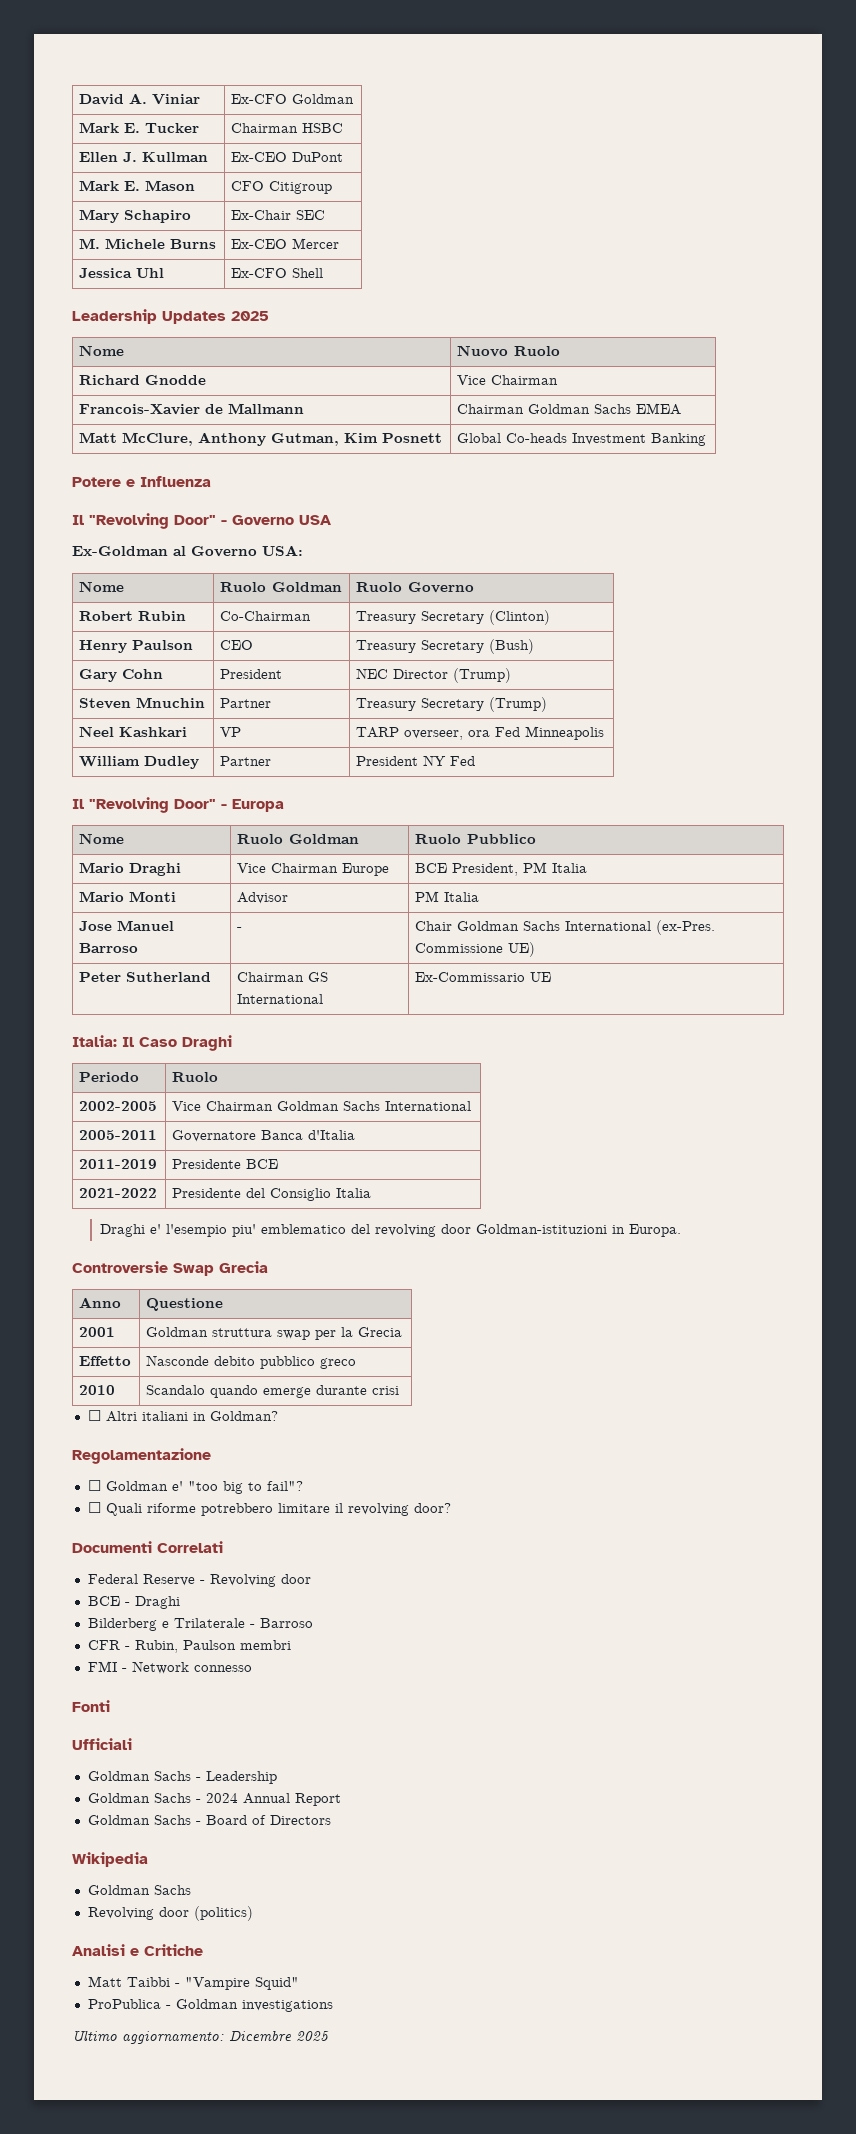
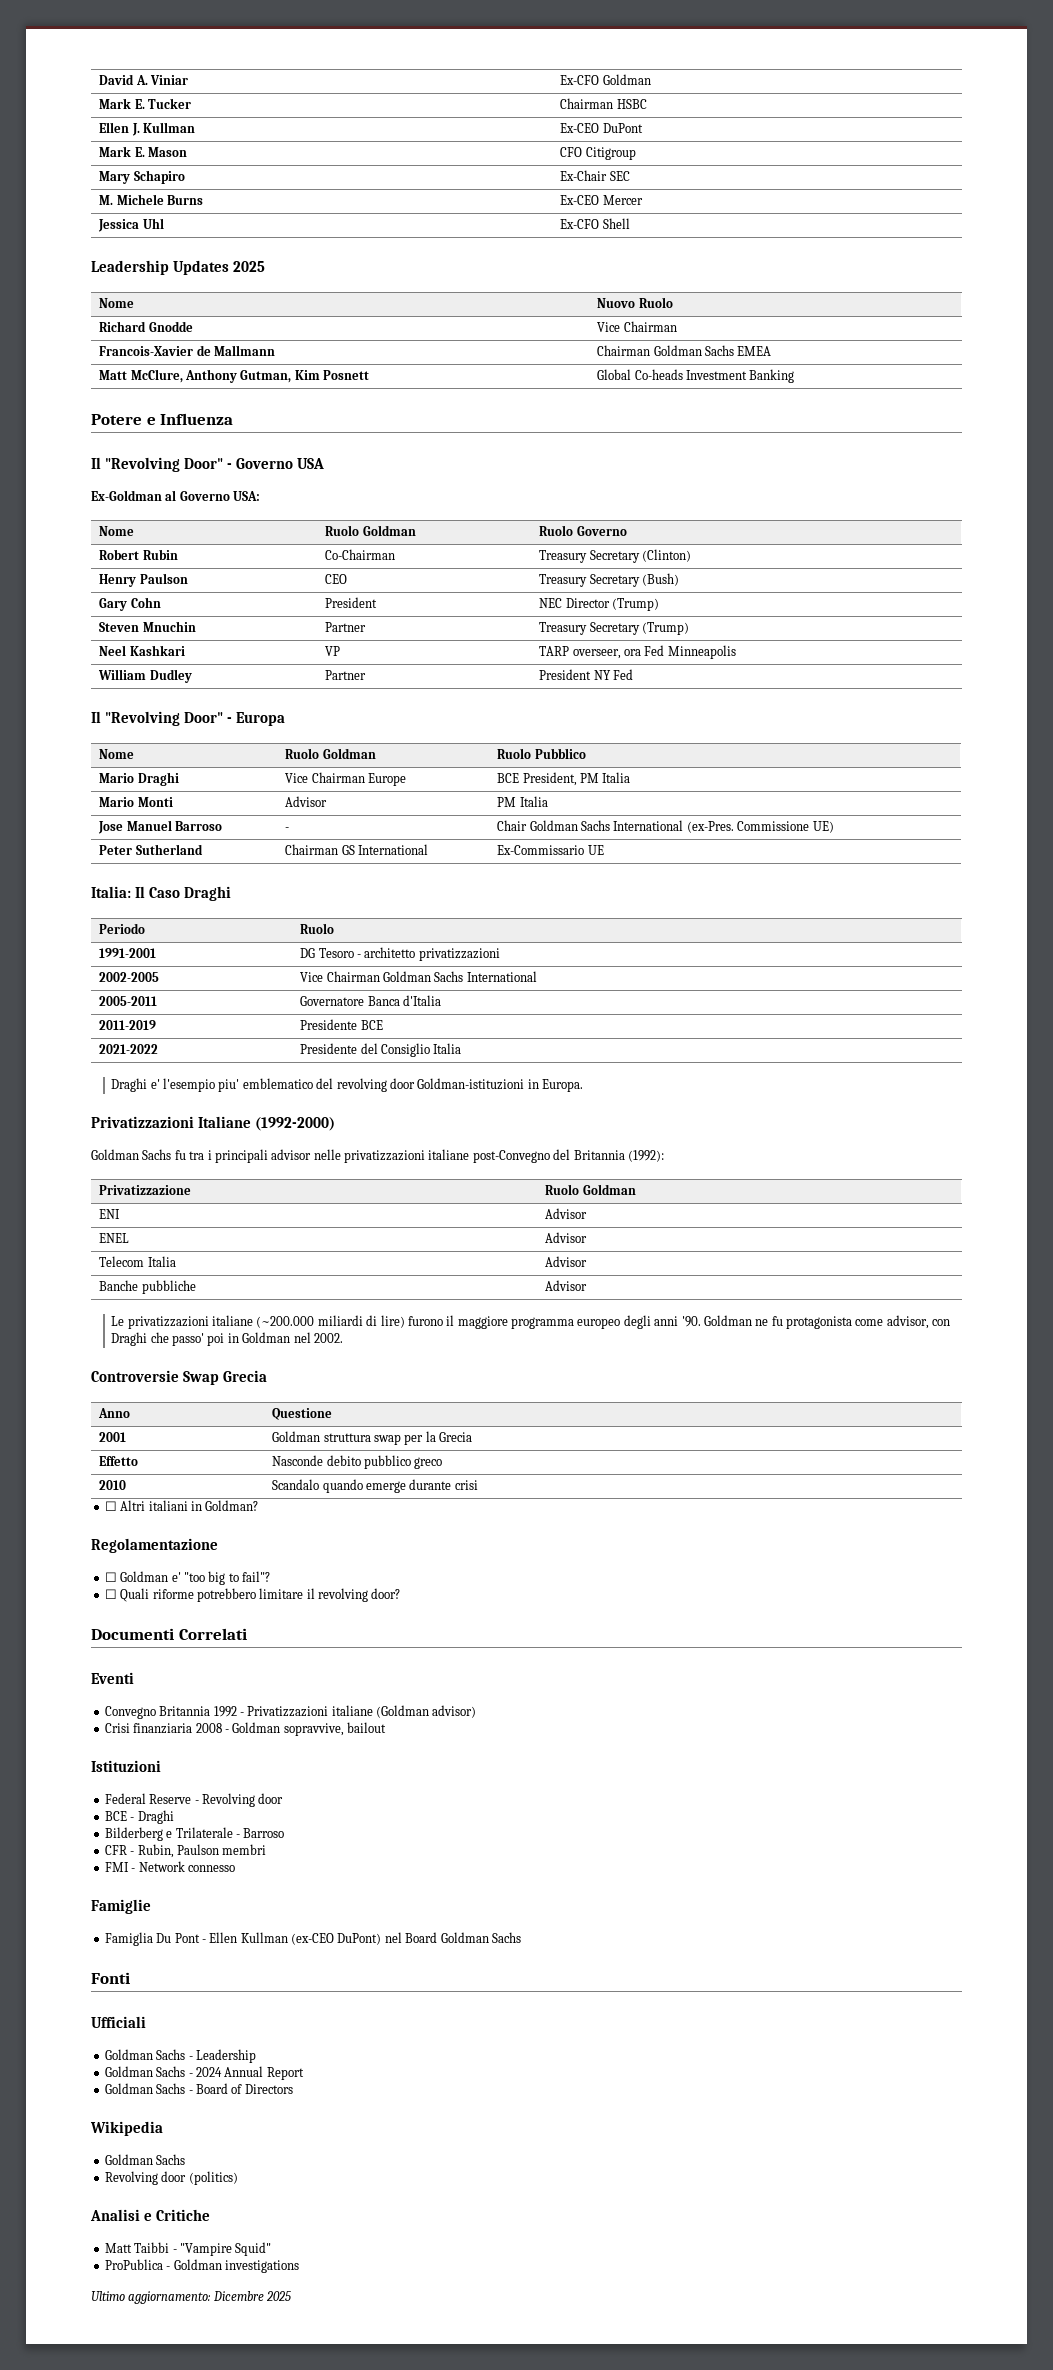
+ 1991-2001 | DG Tesoro - architetto privatizzazioni
+ Privatizzazioni Italiane (1992-2000)
+ Goldman Sachs fu tra i principali advisor nelle privatizzazioni italiane post-Convegno del Britannia (1992):
+ Privatizzazione | Ruolo Goldman
+ ENI | Advisor
+ ENEL | Advisor
+ Telecom Italia | Advisor
+ Banche pubbliche | Advisor
+ Le privatizzazioni italiane (~200.000 miliardi di lire) furono il maggiore programma europeo degli anni '90. Goldman ne fu protagonista come advisor, con Draghi che passo' poi in Goldman nel 2002.
+ Eventi
+ Convegno Britannia 1992 - Privatizzazioni italiane (Goldman advisor)
+ Crisi finanziaria 2008 - Goldman sopravvive, bailout
+ Istituzioni
+ Famiglie
+ Famiglia Du Pont - Ellen Kullman (ex-CEO DuPont) nel Board Goldman Sachs

